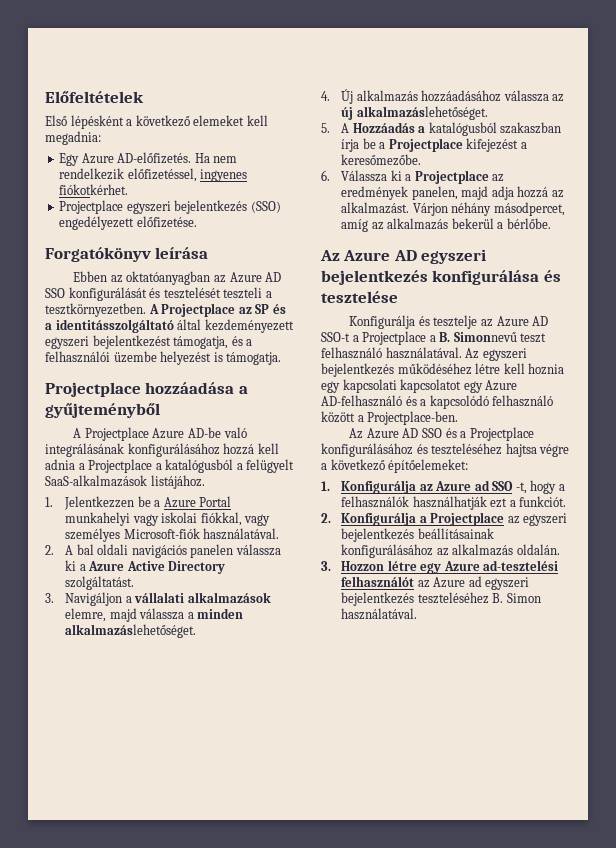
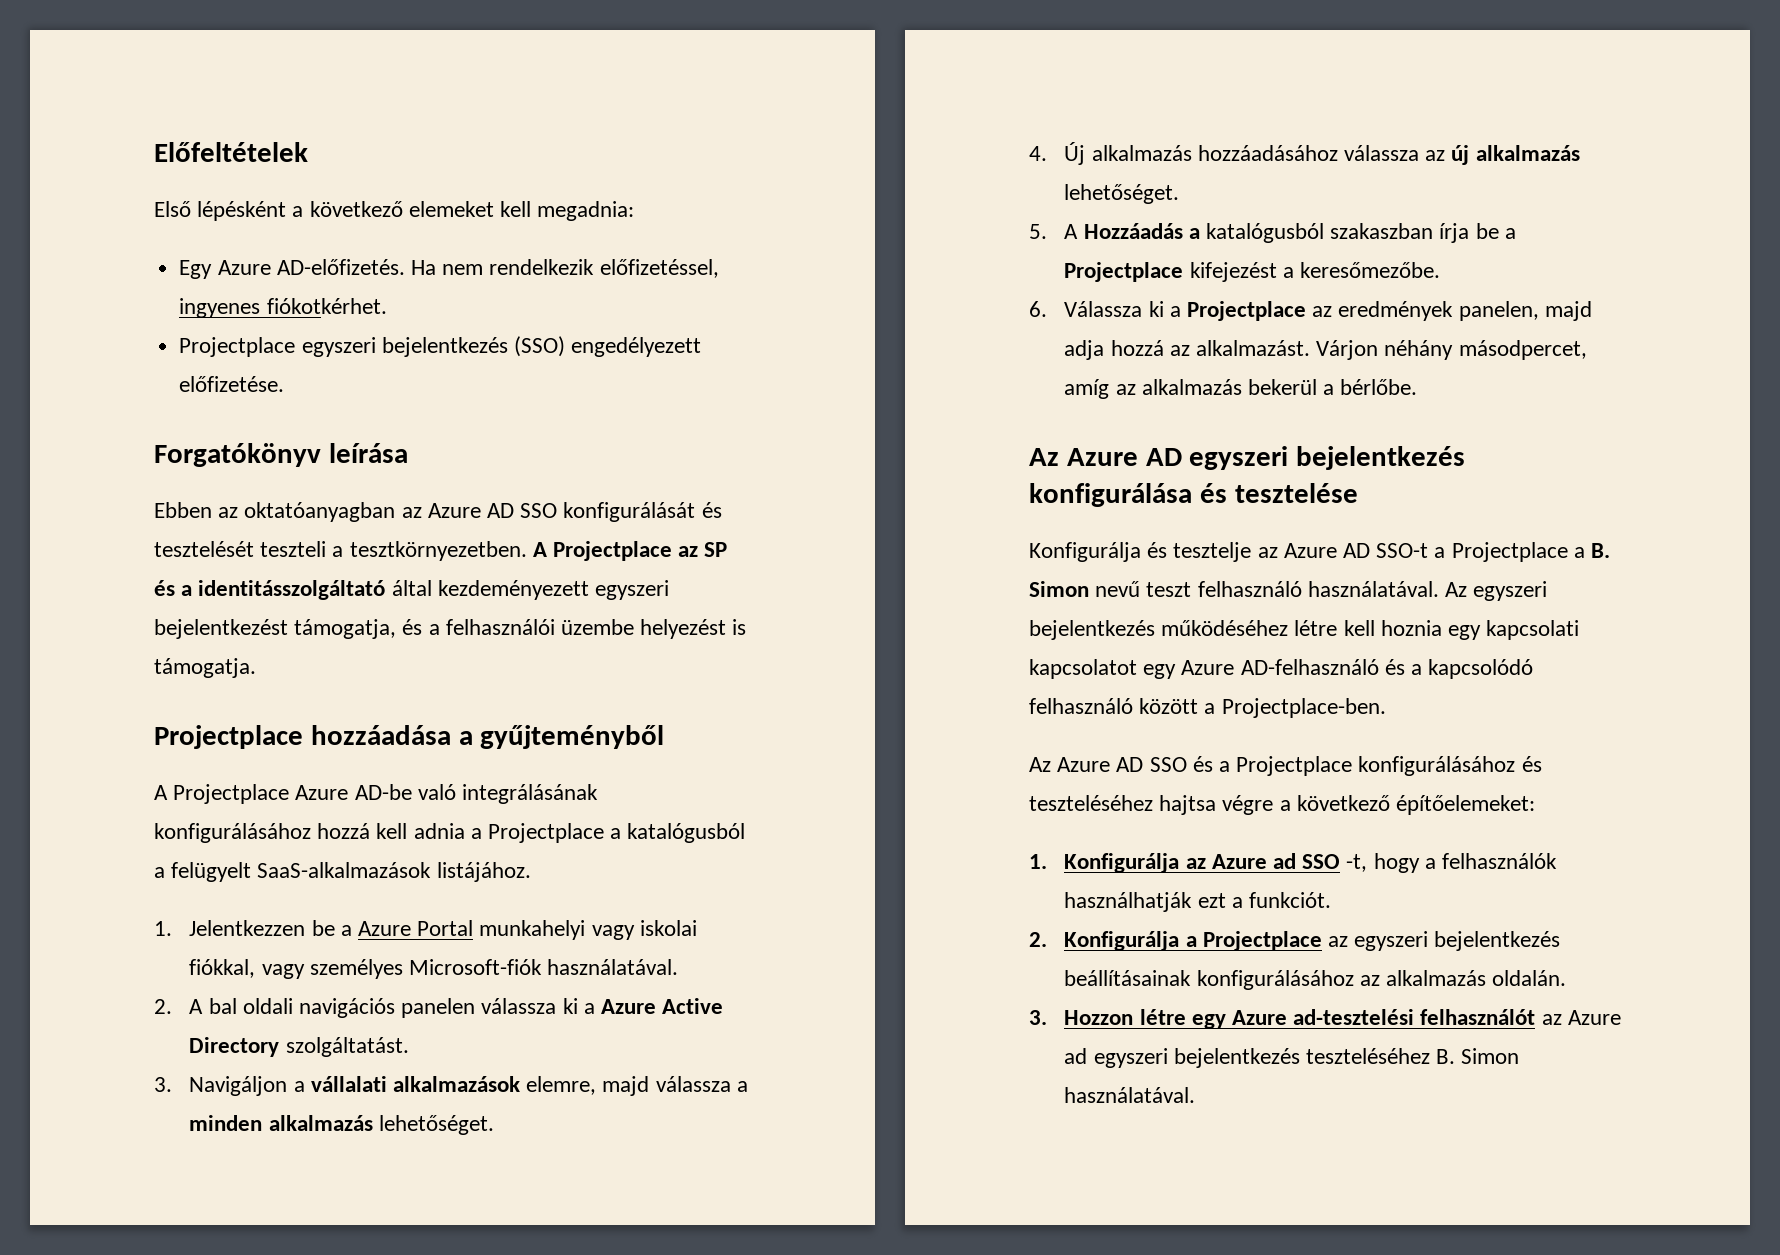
- 3. Navigáljon a vállalati alkalmazások elemre, majd válassza a minden alkalmazáslehetőséget.
+ 3. Navigáljon a vállalati alkalmazások elemre, majd válassza a minden alkalmazás lehetőséget.
- 4. Új alkalmazás hozzáadásához válassza az új alkalmazáslehetőséget.
+ 4. Új alkalmazás hozzáadásához válassza az új alkalmazás lehetőséget.
- Konfigurálja és tesztelje az Azure AD SSO-t a Projectplace a B. Simonnevű teszt felhasználó használatával.
+ Konfigurálja és tesztelje az Azure AD SSO-t a Projectplace a B. Simon nevű teszt felhasználó használatával.

